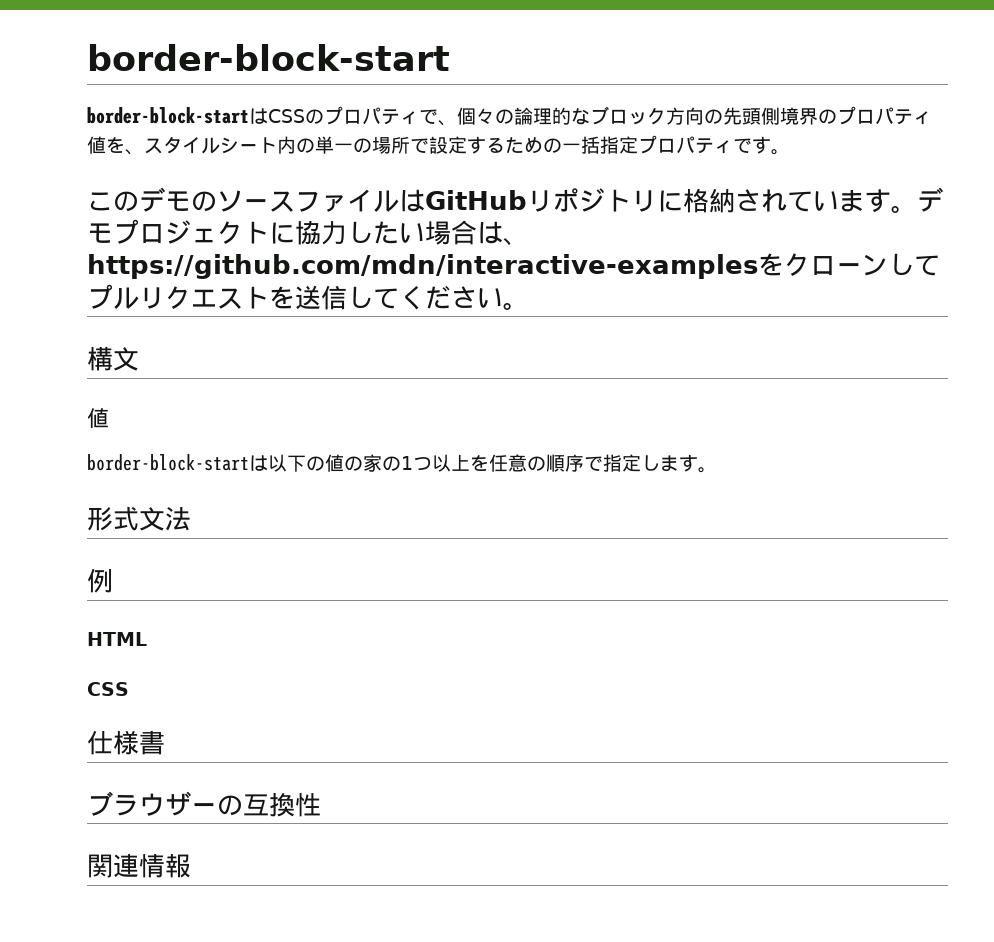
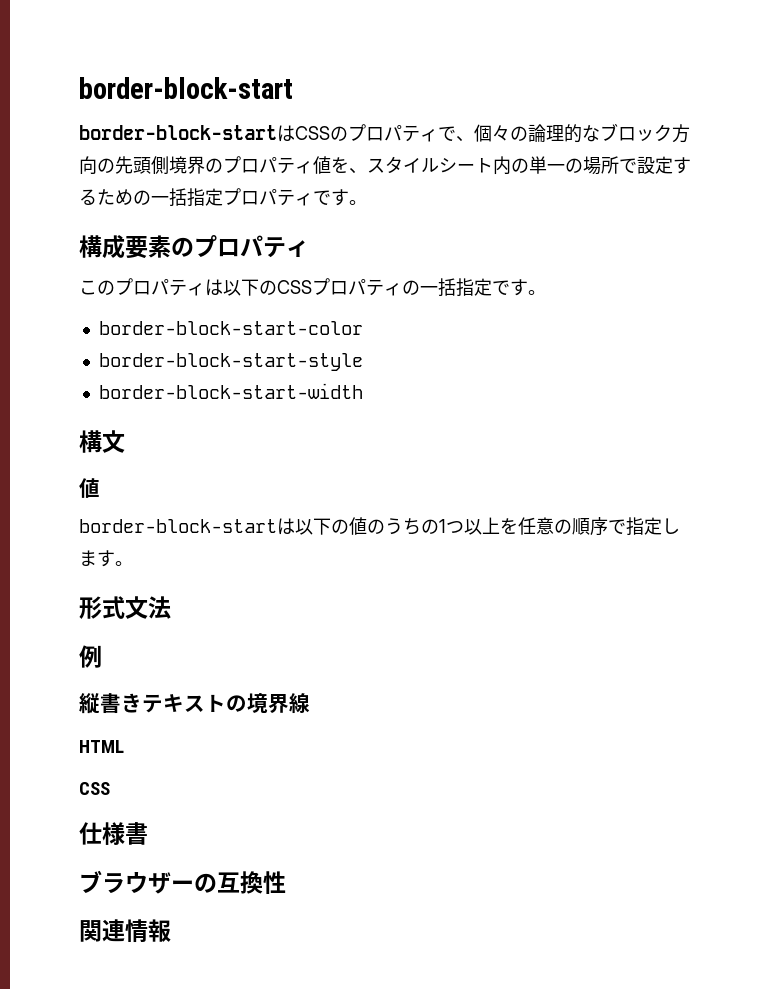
- このデモのソースファイルはGitHubリポジトリに格納されています。デモプロジェクトに協力したい場合は、https://github.com/mdn/interactive-examplesをクローンしてプルリクエストを送信してください。
+ 構成要素のプロパティ
+ このプロパティは以下のCSSプロパティの一括指定です。
+ border-block-start-color
+ border-block-start-style
+ border-block-start-width
- border-block-startは以下の値の家の1つ以上を任意の順序で指定します。
+ border-block-startは以下の値のうちの1つ以上を任意の順序で指定します。
+ 縦書きテキストの境界線

